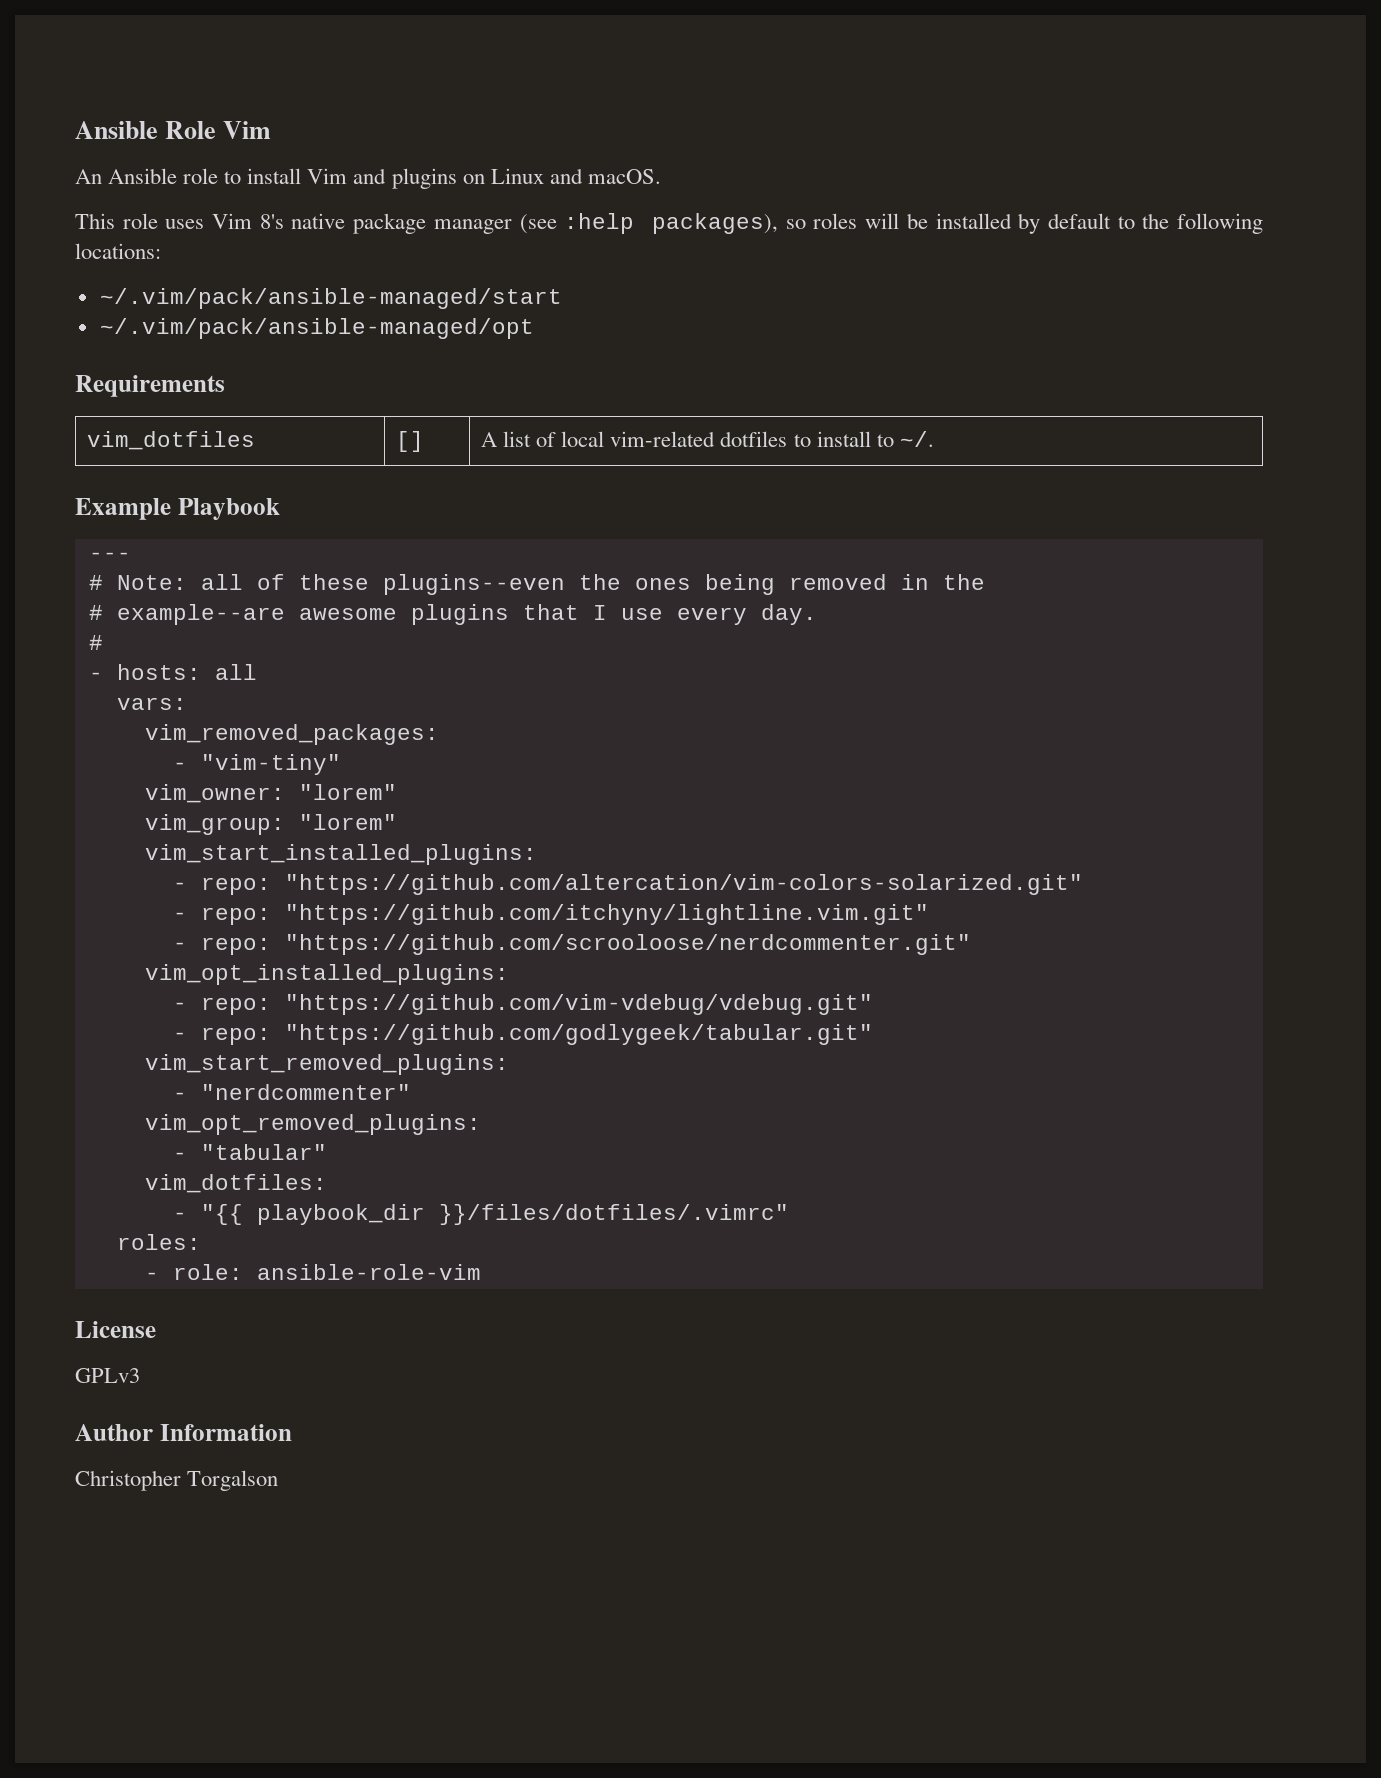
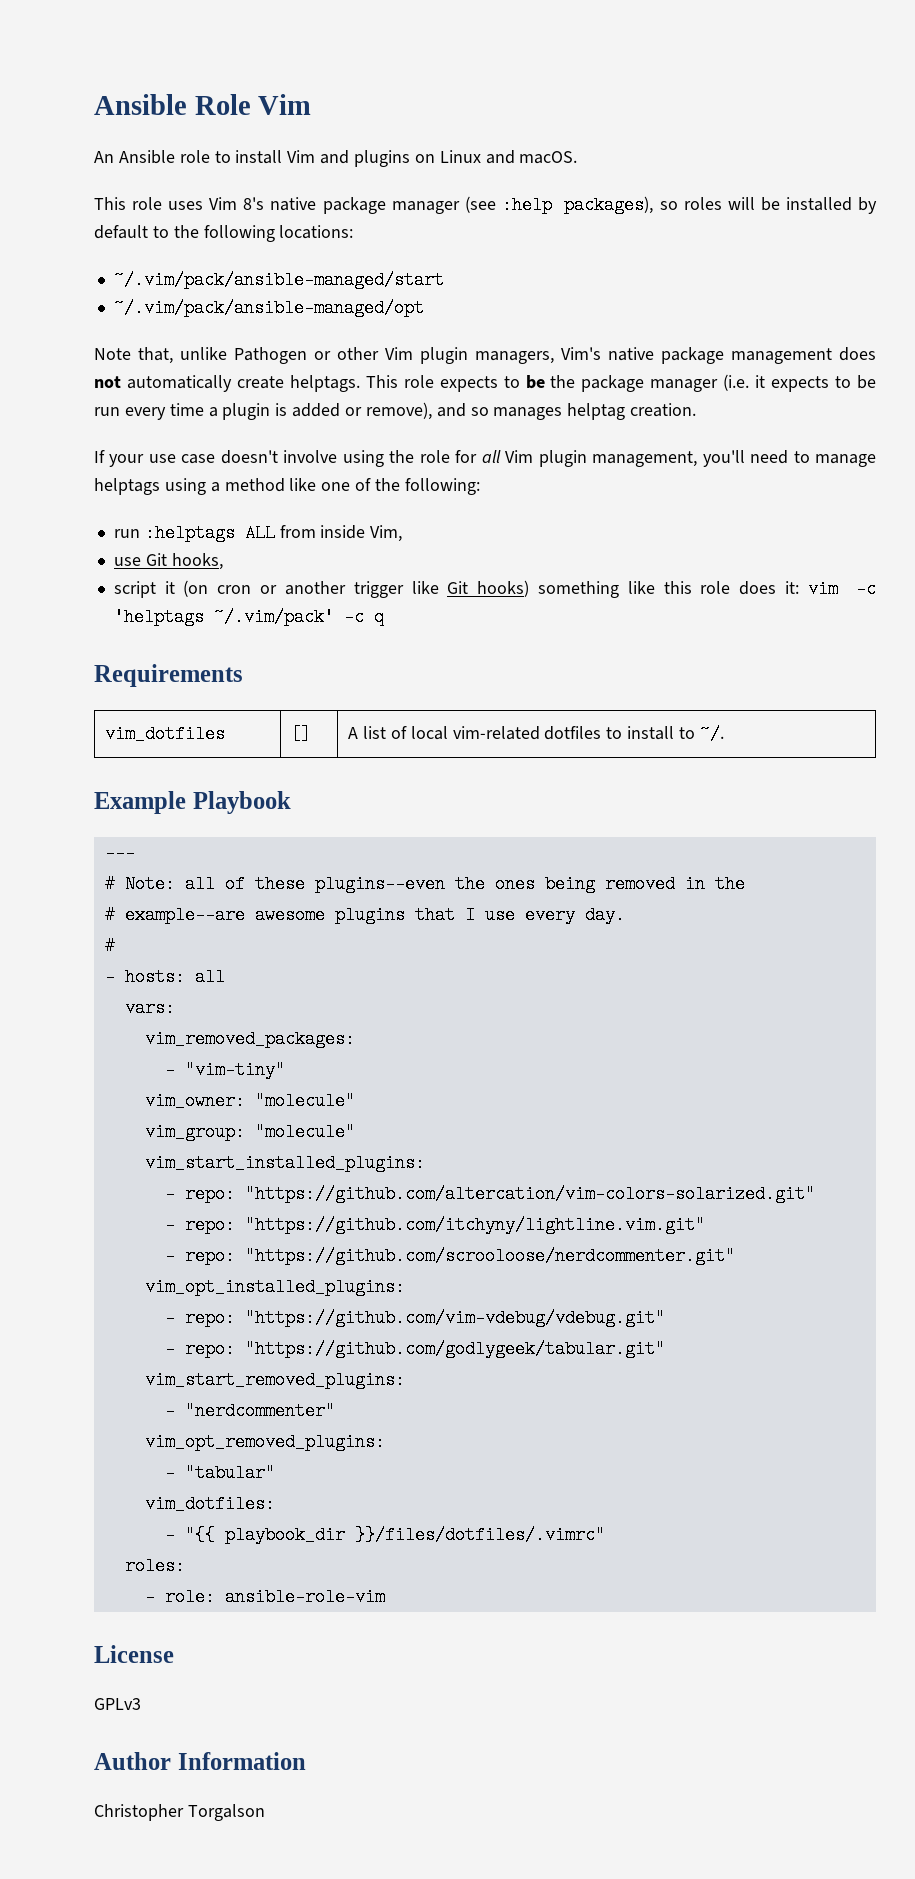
+ Note that, unlike Pathogen or other Vim plugin managers, Vim's native package management does not automatically create helptags. This role expects to be the package manager (i.e. it expects to be run every time a plugin is added or remove), and so manages helptag creation.
+ If your use case doesn't involve using the role for all Vim plugin management, you'll need to manage helptags using a method like one of the following:
+ run :helptags ALL from inside Vim,
+ use Git hooks,
+ script it (on cron or another trigger like Git hooks) something like this role does it: vim -c 'helptags ~/.vim/pack' -c q
- vim_owner: "lorem"
+ vim_owner: "molecule"
- vim_group: "lorem"
+ vim_group: "molecule"

